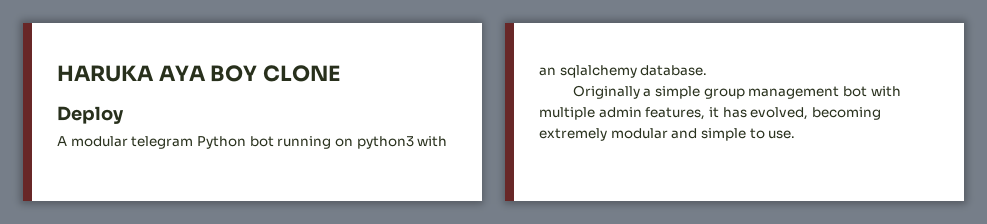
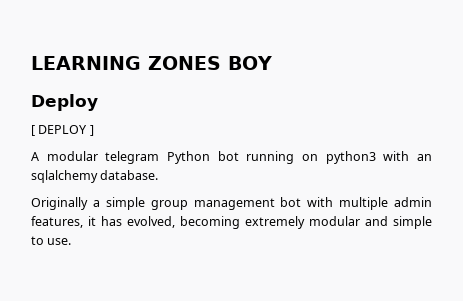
- HARUKA AYA BOY CLONE
+ LEARNING ZONES BOY
+ [ DEPLOY ]

